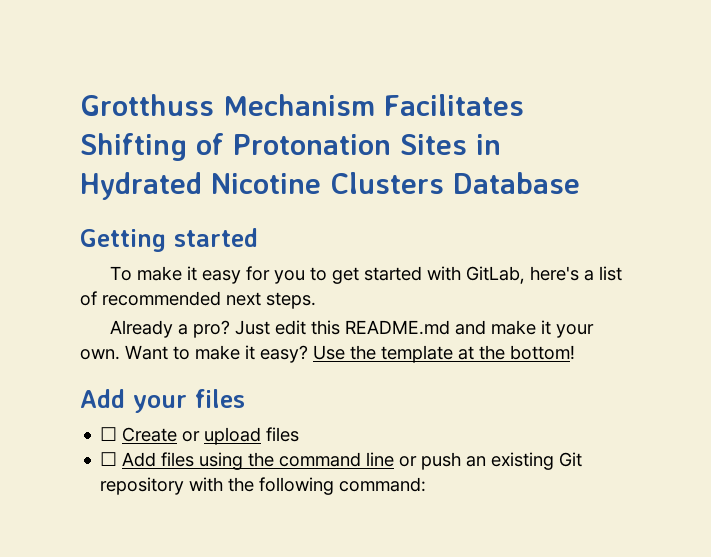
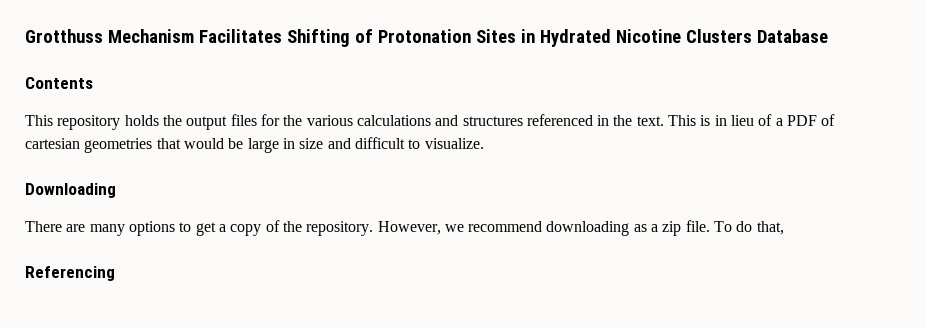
- Getting started
- To make it easy for you to get started with GitLab, here's a list of recommended next steps.
- Already a pro? Just edit this README.md and make it your own. Want to make it easy? Use the template at the bottom!
- Add your files
- ☐ Create or upload files
- ☐ Add files using the command line or push an existing Git repository with the following command:
+ Contents
+ This repository holds the output files for the various calculations and structures referenced in the text. This is in lieu of a PDF of cartesian geometries that would be large in size and difficult to visualize.
+ Downloading
+ There are many options to get a copy of the repository. However, we recommend downloading as a zip file. To do that,
+ Referencing

